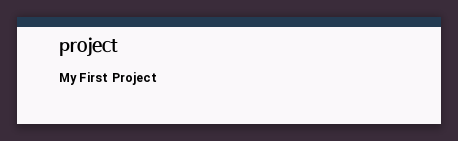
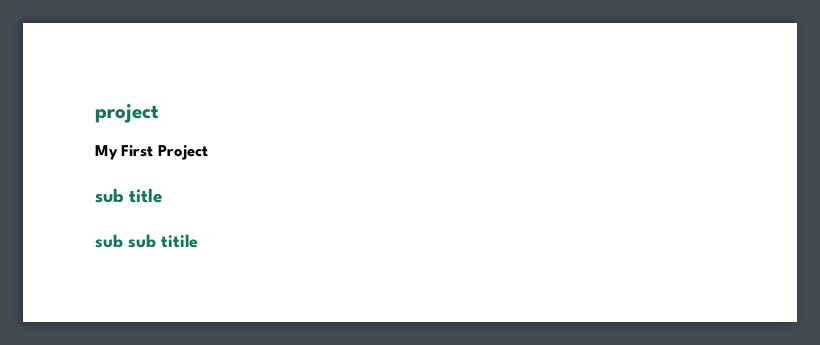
+ sub title
+ sub sub titile

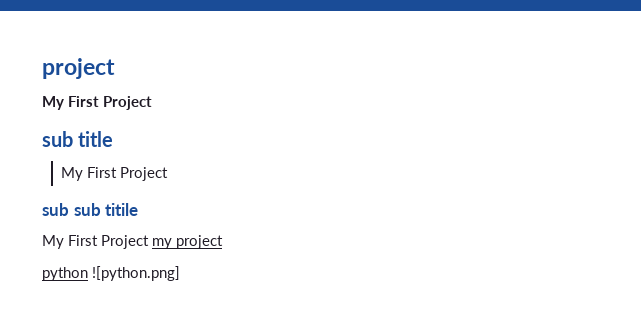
  sub title
+ My First Project
+ My First Project my project
+ python ![python.png]

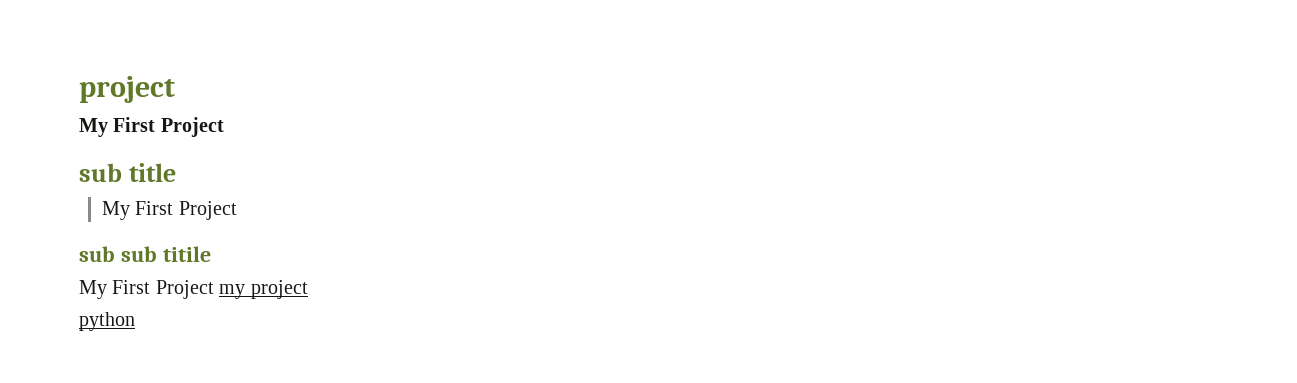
- python ![python.png]
+ python

